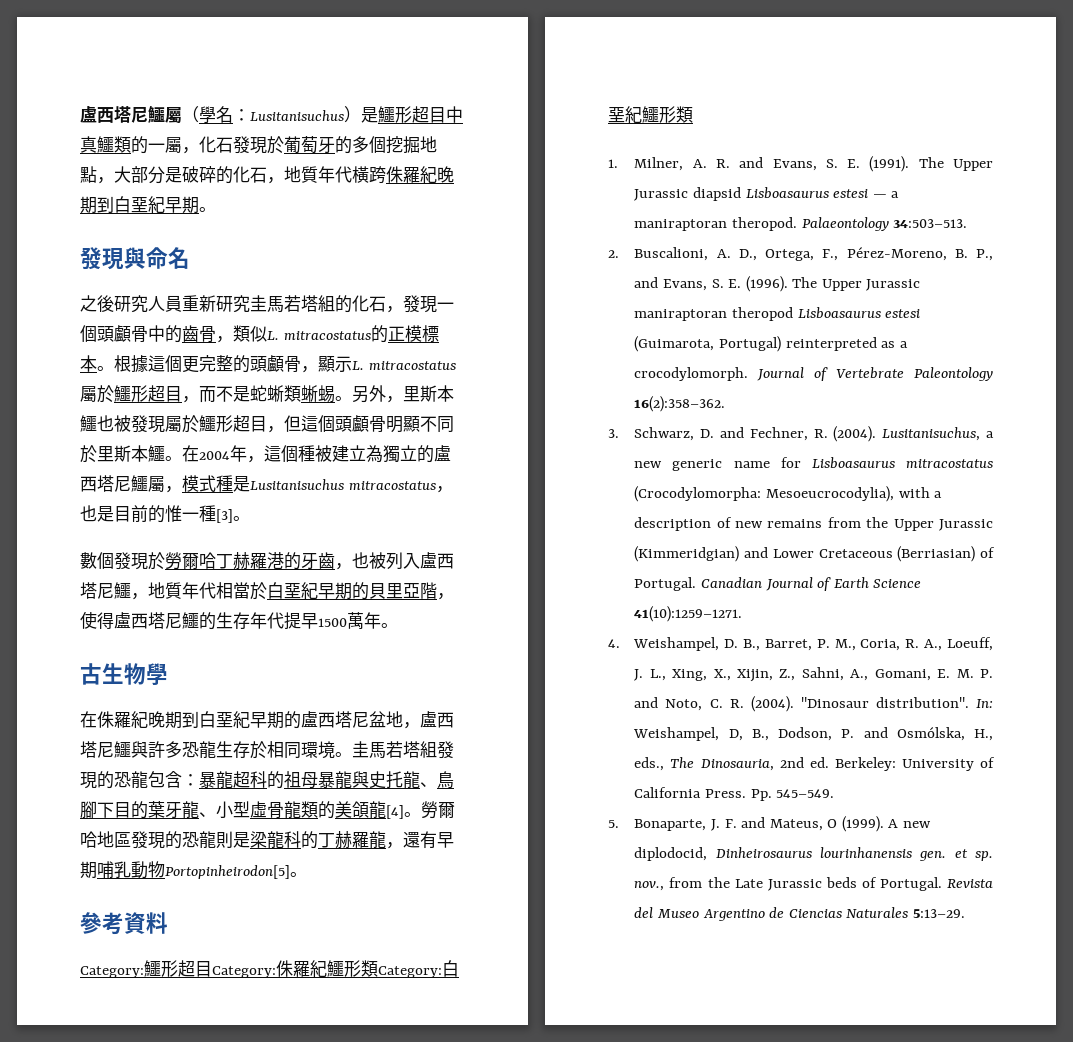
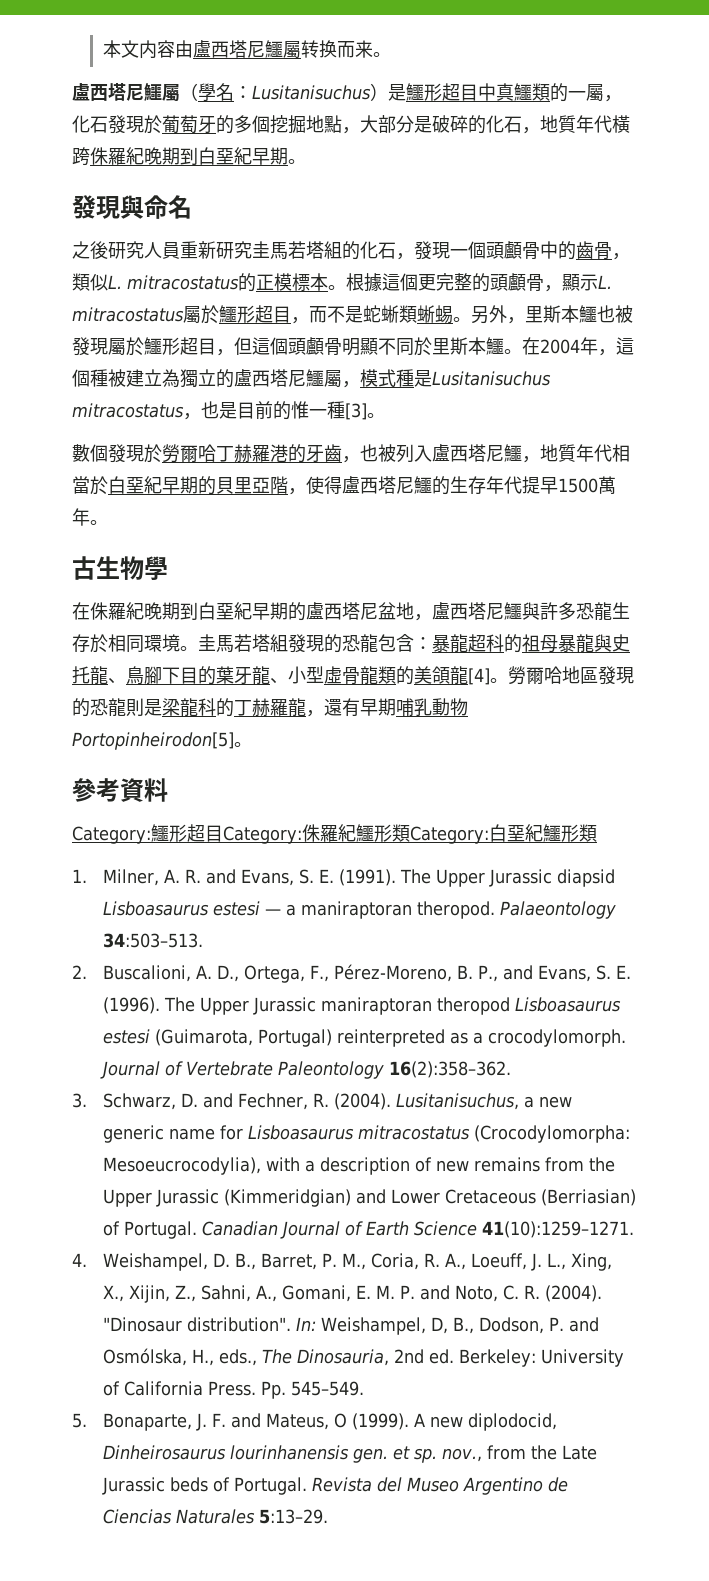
+ 本文内容由盧西塔尼鱷屬转换而来。

